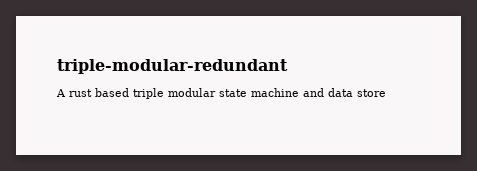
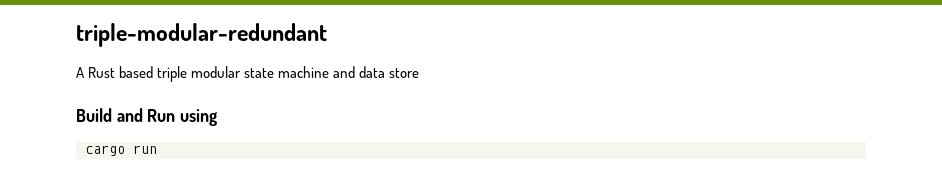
- A rust based triple modular state machine and data store
+ A Rust based triple modular state machine and data store
+ Build and Run using
+ cargo run

